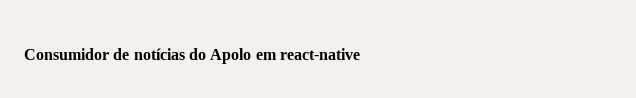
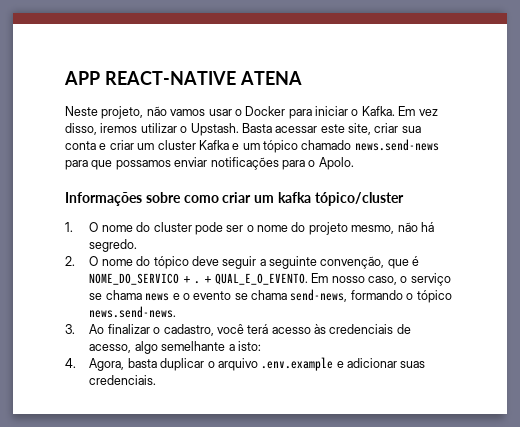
- Consumidor de notícias do Apolo em react-native
+ APP REACT-NATIVE ATENA
+ Neste projeto, não vamos usar o Docker para iniciar o Kafka. Em vez disso, iremos utilizar o Upstash. Basta acessar este site, criar sua conta e criar um cluster Kafka e um tópico chamado news.send-news para que possamos enviar notificações para o Apolo.
+ Informações sobre como criar um kafka tópico/cluster
+ 1. O nome do cluster pode ser o nome do projeto mesmo, não há segredo.
+ 2. O nome do tópico deve seguir a seguinte convenção, que é NOME_DO_SERVICO + . + QUAL_E_O_EVENTO. Em nosso caso, o serviço se chama news e o evento se chama send-news, formando o tópico news.send-news.
+ 3. Ao finalizar o cadastro, você terá acesso às credenciais de acesso, algo semelhante a isto:
+ 4. Agora, basta duplicar o arquivo .env.example e adicionar suas credenciais.

